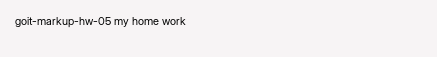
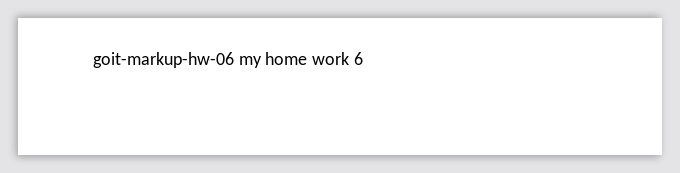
- goit-markup-hw-05 my home work
+ goit-markup-hw-06 my home work 6

